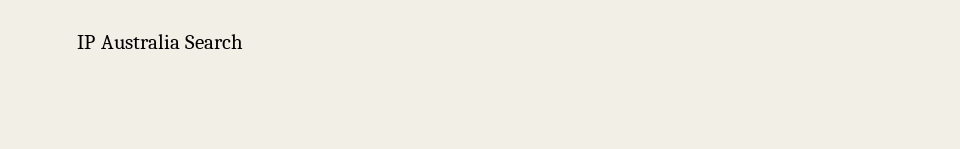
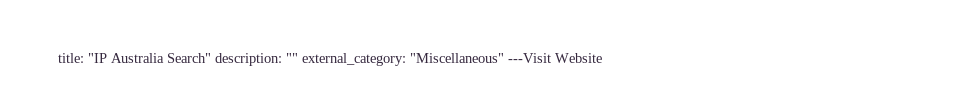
- IP Australia Search
+ title: "IP Australia Search" description: "" external_category: "Miscellaneous" ---Visit Website

